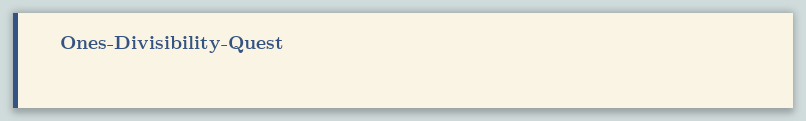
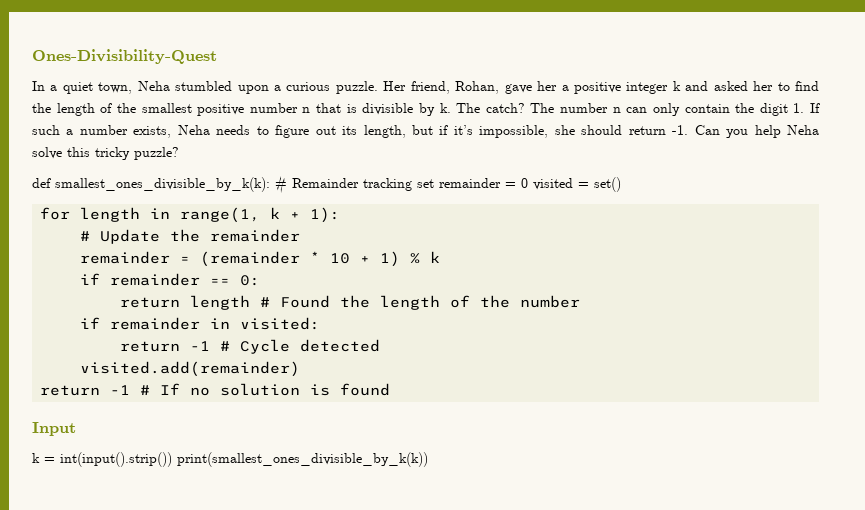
+ In a quiet town, Neha stumbled upon a curious puzzle. Her friend, Rohan, gave her a positive integer k and asked her to find the length of the smallest positive number n that is divisible by k. The catch? The number n can only contain the digit 1. If such a number exists, Neha needs to figure out its length, but if it’s impossible, she should return -1. Can you help Neha solve this tricky puzzle?
+ def smallest_ones_divisible_by_k(k): # Remainder tracking set remainder = 0 visited = set()
+ for length in range(1, k + 1):
+ # Update the remainder
+ remainder = (remainder * 10 + 1) % k
+ if remainder == 0:
+ return length # Found the length of the number
+ if remainder in visited:
+ return -1 # Cycle detected
+ visited.add(remainder)
+ return -1 # If no solution is found
+ Input
+ k = int(input().strip()) print(smallest_ones_divisible_by_k(k))

